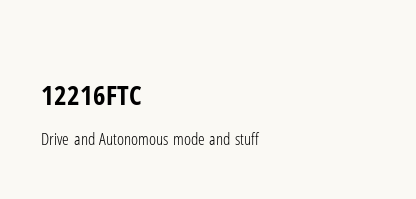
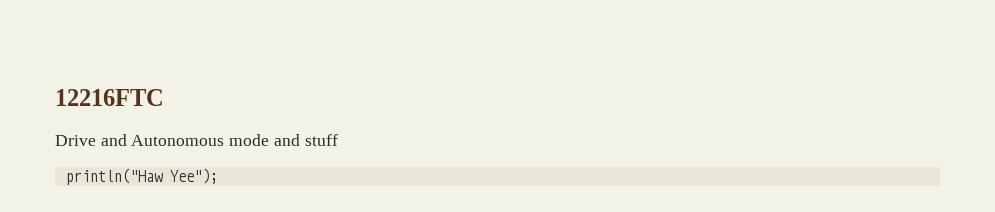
+ println("Haw Yee");

